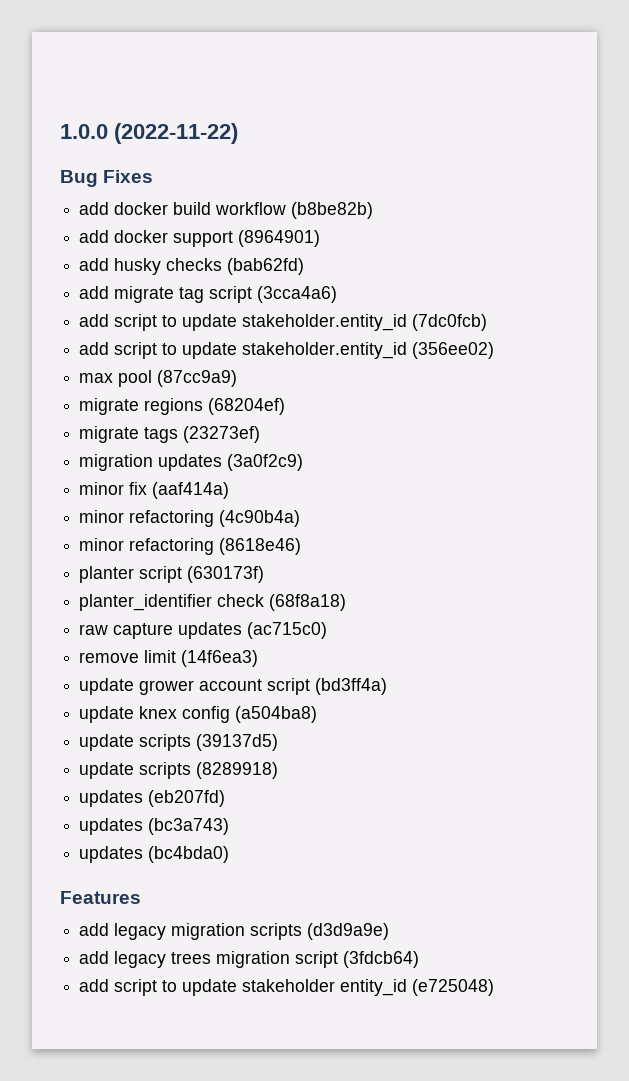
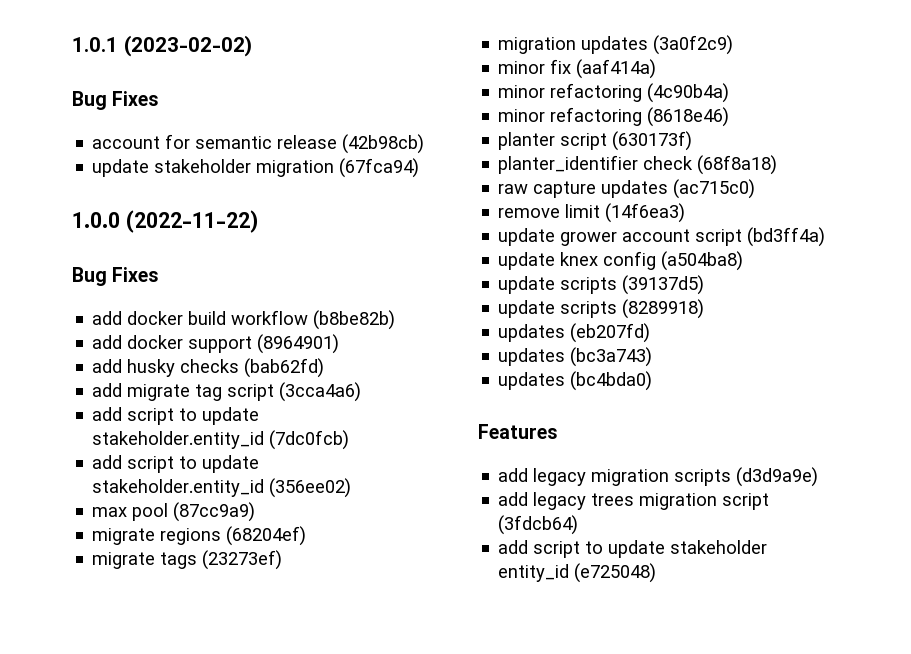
+ 1.0.1 (2023-02-02)
+ Bug Fixes
+ account for semantic release (42b98cb)
+ update stakeholder migration (67fca94)

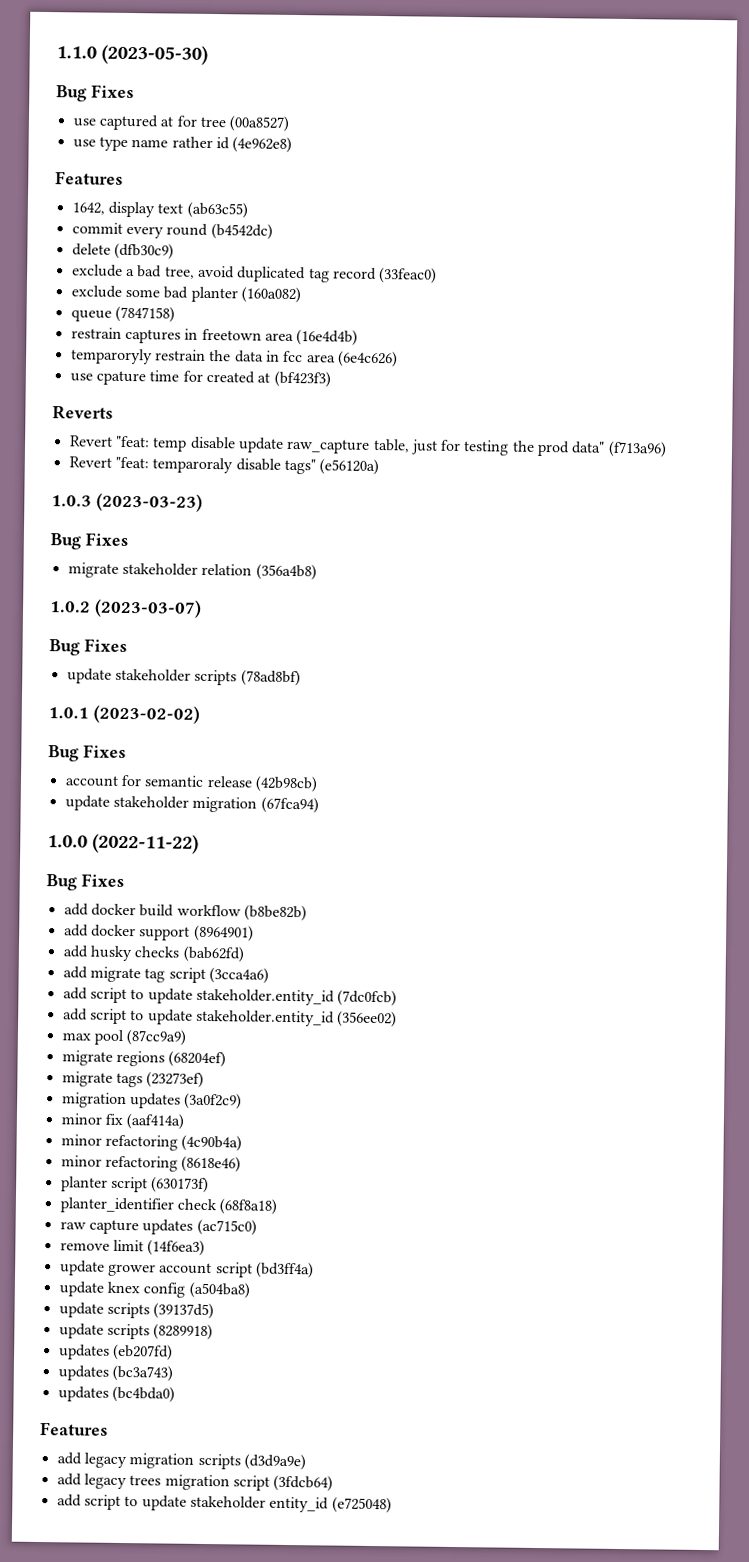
+ 1.1.0 (2023-05-30)
+ Bug Fixes
+ use captured at for tree (00a8527)
+ use type name rather id (4e962e8)
+ Features
+ 1642, display text (ab63c55)
+ commit every round (b4542dc)
+ delete (dfb30c9)
+ exclude a bad tree, avoid duplicated tag record (33feac0)
+ exclude some bad planter (160a082)
+ queue (7847158)
+ restrain captures in freetown area (16e4d4b)
+ temparoryly restrain the data in fcc area (6e4c626)
+ use cpature time for created at (bf423f3)
+ Reverts
+ Revert "feat: temp disable update raw_capture table, just for testing the prod data" (f713a96)
+ Revert "feat: temparoraly disable tags" (e56120a)
+ 1.0.3 (2023-03-23)
+ Bug Fixes
+ migrate stakeholder relation (356a4b8)
+ 1.0.2 (2023-03-07)
+ Bug Fixes
+ update stakeholder scripts (78ad8bf)

